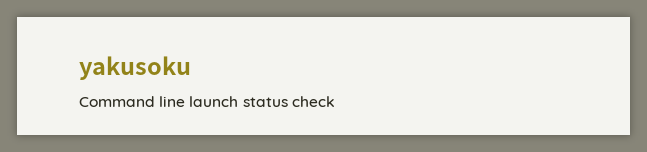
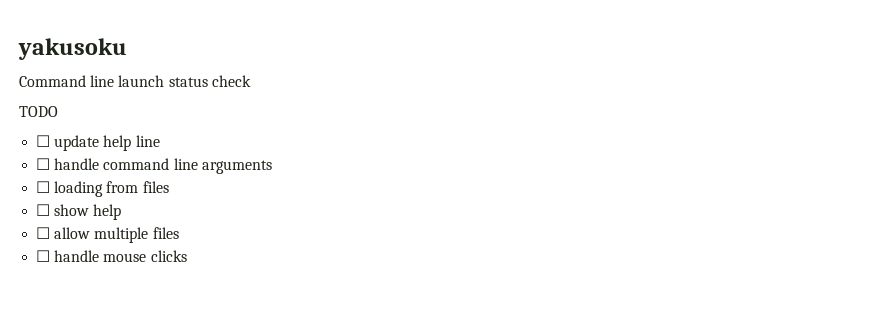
+ TODO
+ ☐ update help line
+ ☐ handle command line arguments
+ ☐ loading from files
+ ☐ show help
+ ☐ allow multiple files
+ ☐ handle mouse clicks

